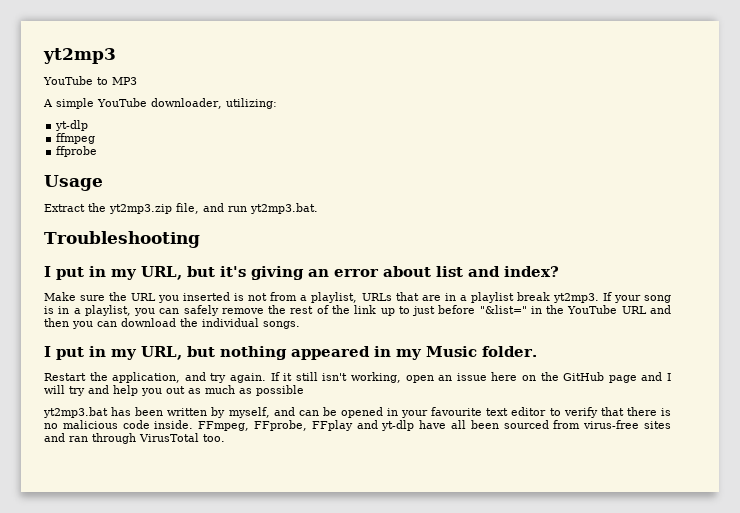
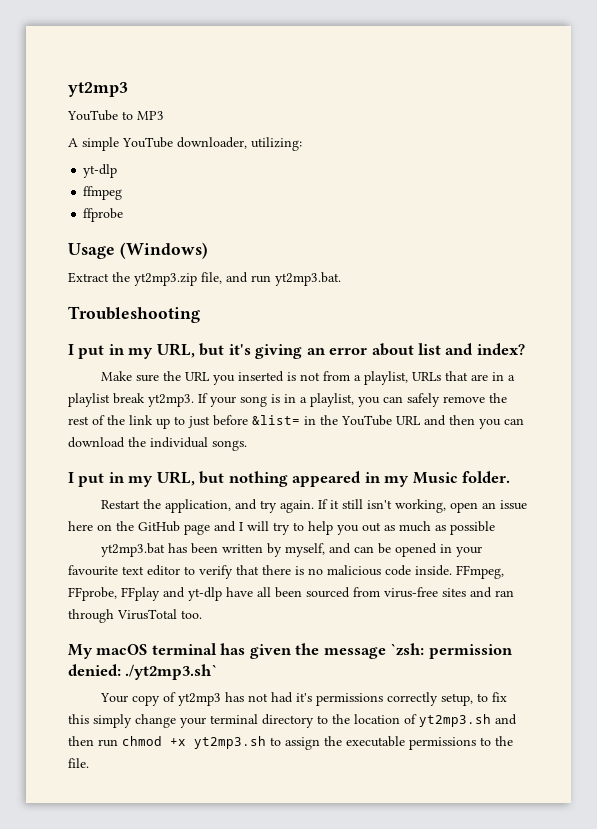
- Usage
+ Usage (Windows)
- If your song is in a playlist, you can safely remove the rest of the link up to just before "&list=" in the YouTube URL and then you can download the individual songs.
+ If your song is in a playlist, you can safely remove the rest of the link up to just before &list= in the YouTube URL and then you can download the individual songs.
- If it still isn't working, open an issue here on the GitHub page and I will try and help you out as much as possible
+ If it still isn't working, open an issue here on the GitHub page and I will try to help you out as much as possible
+ My macOS terminal has given the message `zsh: permission denied: ./yt2mp3.sh`
+ Your copy of yt2mp3 has not had it's permissions correctly setup, to fix this simply change your terminal directory to the location of yt2mp3.sh and then run chmod +x yt2mp3.sh to assign the executable permissions to the file.

